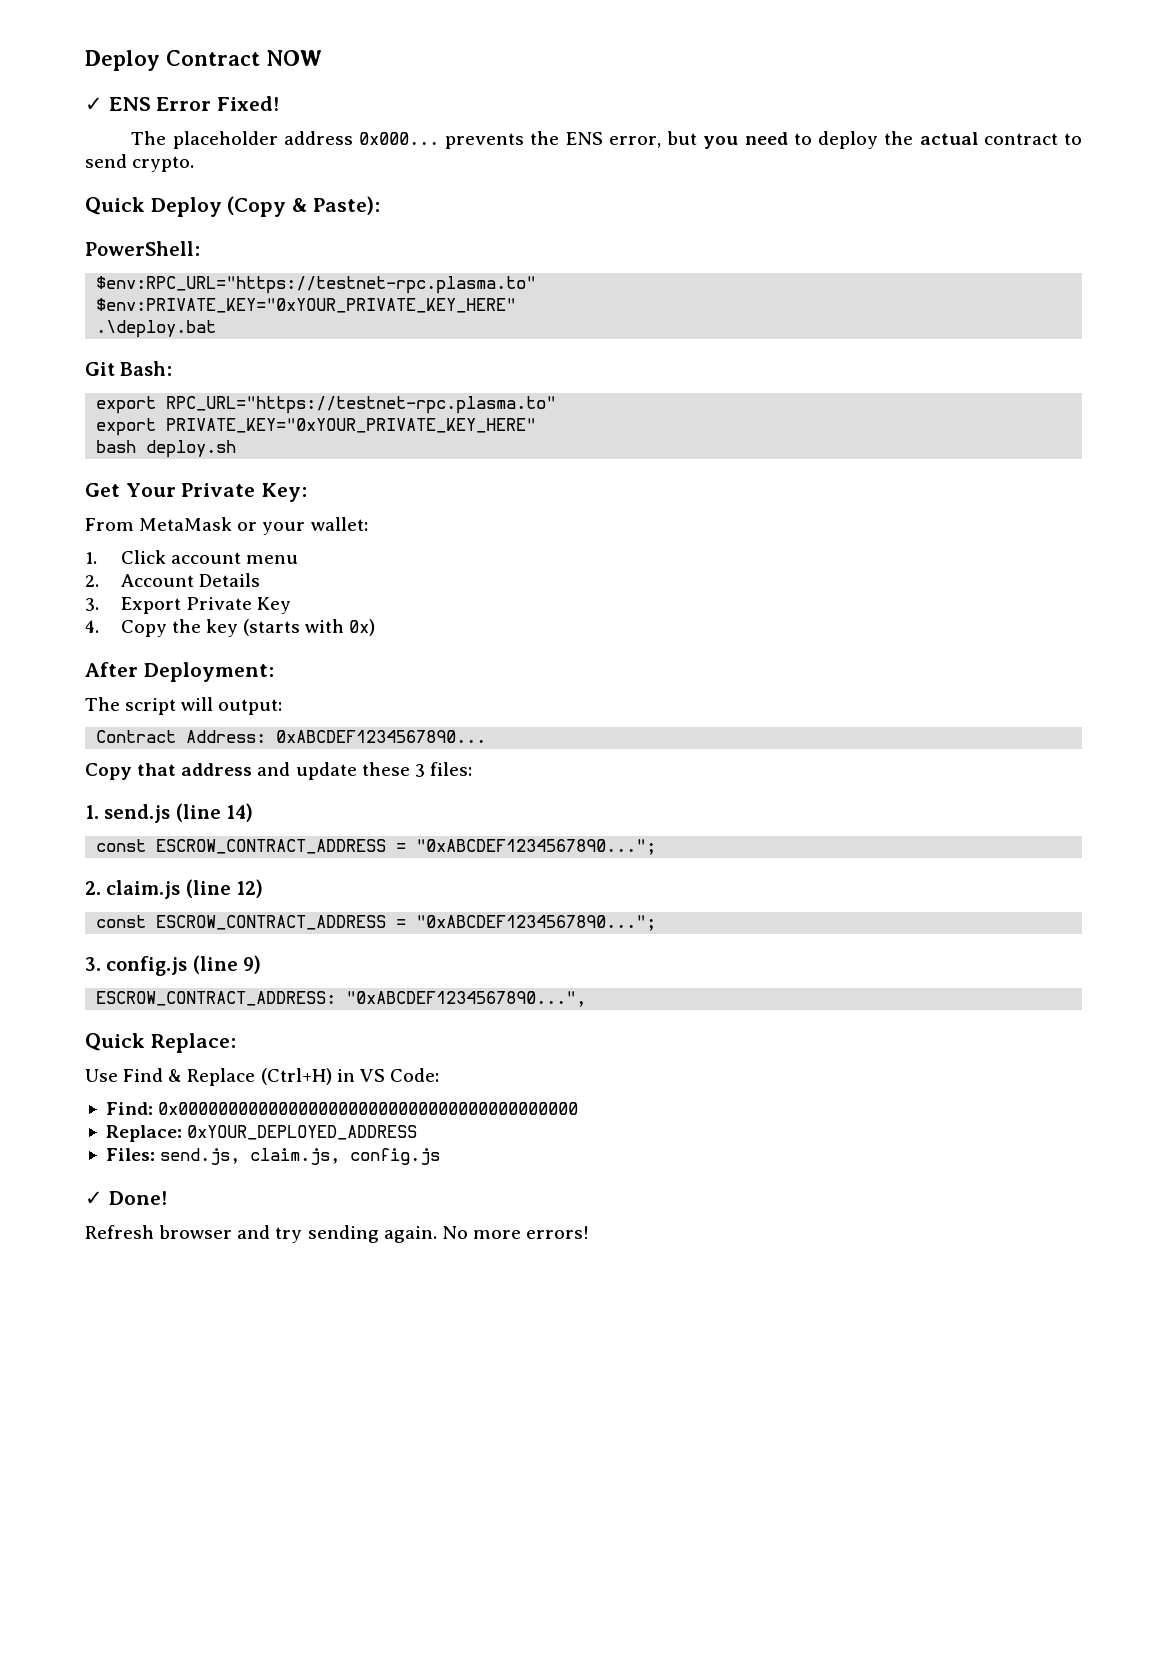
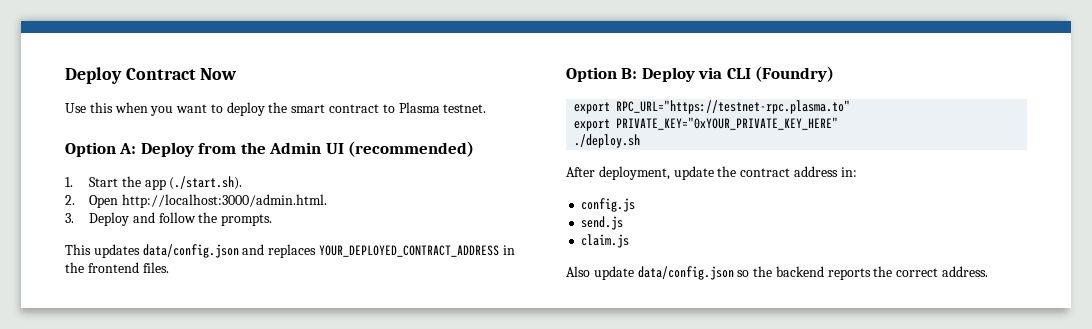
- Deploy Contract NOW
- ✓ ENS Error Fixed!
- The placeholder address 0x000... prevents the ENS error, but you need to deploy the actual contract to send crypto.
- Quick Deploy (Copy & Paste):
- PowerShell:
- $env:RPC_URL="https://testnet-rpc.plasma.to"
- $env:PRIVATE_KEY="0xYOUR_PRIVATE_KEY_HERE"
- .\deploy.bat
- Git Bash:
+ Deploy Contract Now
+ Use this when you want to deploy the smart contract to Plasma testnet.
+ Option A: Deploy from the Admin UI (recommended)
+ 1. Start the app (./start.sh).
+ 2. Open http://localhost:3000/admin.html.
+ 3. Deploy and follow the prompts.
+ This updates data/config.json and replaces YOUR_DEPLOYED_CONTRACT_ADDRESS in the frontend files.
+ Option B: Deploy via CLI (Foundry)
  export RPC_URL="https://testnet-rpc.plasma.to"
  export PRIVATE_KEY="0xYOUR_PRIVATE_KEY_HERE"
- bash deploy.sh
- Get Your Private Key:
- From MetaMask or your wallet:
- 1. Click account menu
- 2. Account Details
- 3. Export Private Key
- 4. Copy the key (starts with 0x)
- After Deployment:
- The script will output:
- Contract Address: 0xABCDEF1234567890...
- Copy that address and update these 3 files:
- 1. send.js (line 14)
- const ESCROW_CONTRACT_ADDRESS = "0xABCDEF1234567890...";
- 2. claim.js (line 12)
- const ESCROW_CONTRACT_ADDRESS = "0xABCDEF1234567890...";
- 3. config.js (line 9)
- ESCROW_CONTRACT_ADDRESS: "0xABCDEF1234567890...",
- Quick Replace:
- Use Find & Replace (Ctrl+H) in VS Code:
- Find: 0x0000000000000000000000000000000000000000
- Replace: 0xYOUR_DEPLOYED_ADDRESS
- Files: send.js, claim.js, config.js
- ✓ Done!
- Refresh browser and try sending again. No more errors!
+ ./deploy.sh
+ After deployment, update the contract address in:
+ config.js
+ send.js
+ claim.js
+ Also update data/config.json so the backend reports the correct address.

